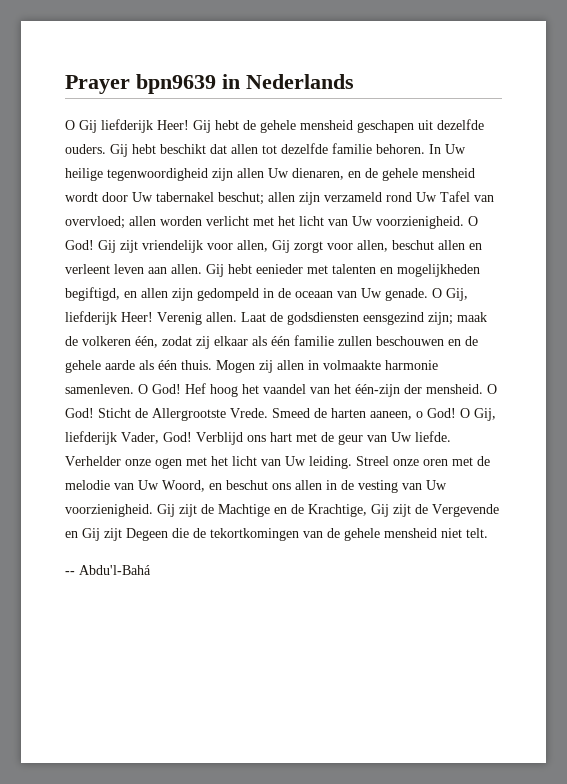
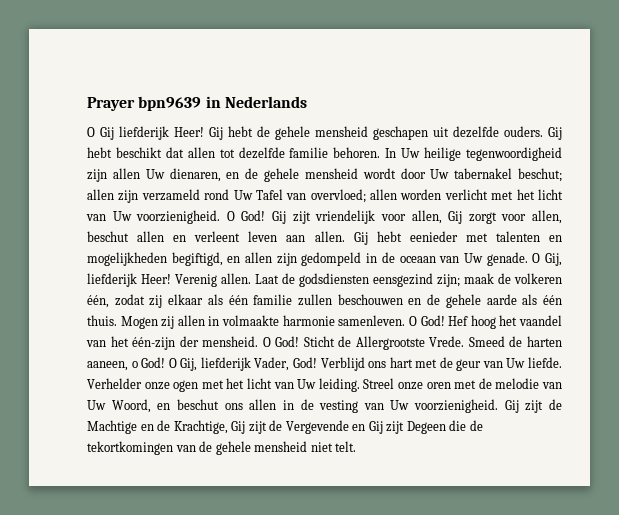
- -- Abdu'l-Bahá

